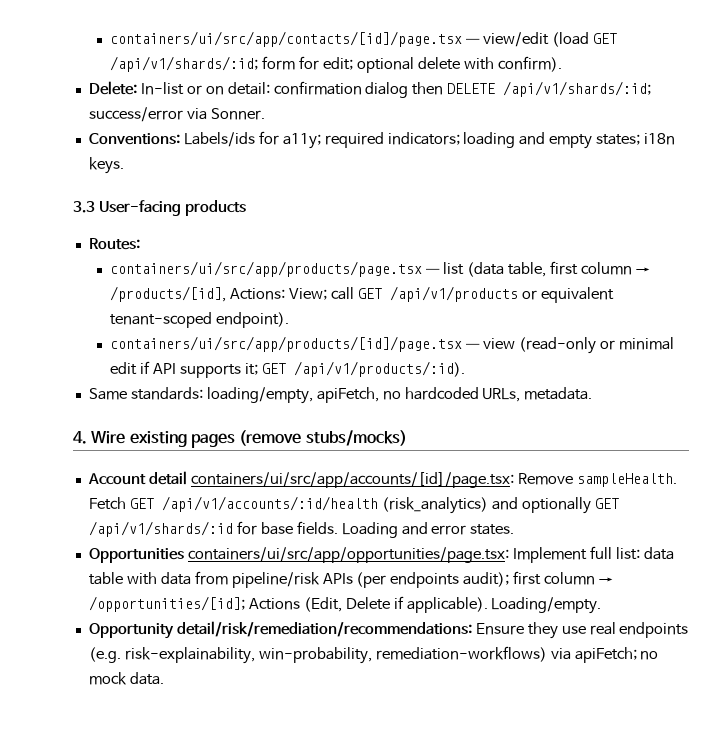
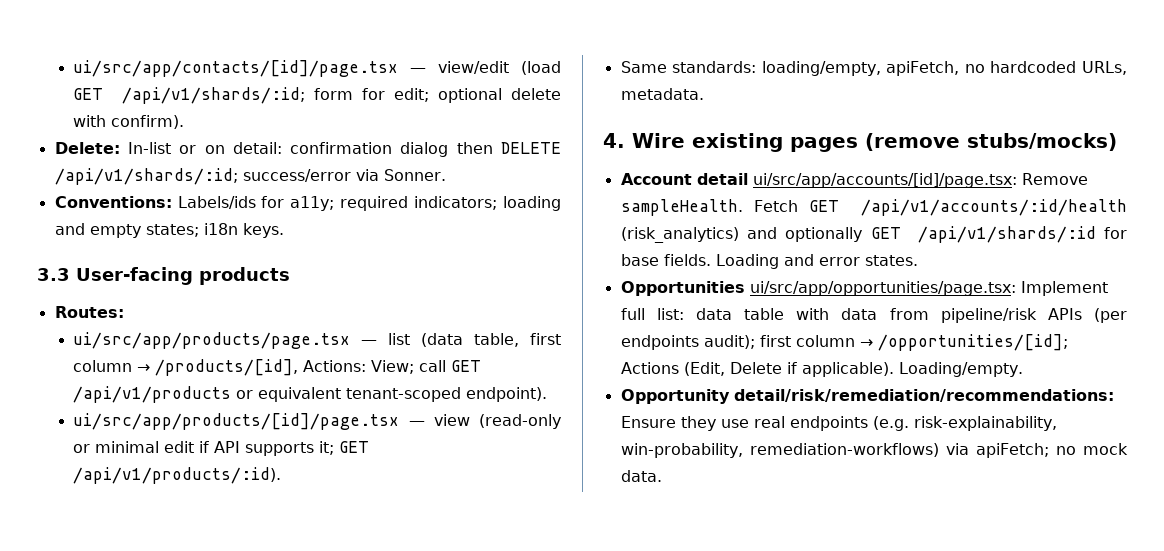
- containers/ui/src/app/contacts/[id]/page.tsx — view/edit (load GET /api/v1/shards/:id; form for edit; optional delete with confirm).
+ ui/src/app/contacts/[id]/page.tsx — view/edit (load GET /api/v1/shards/:id; form for edit; optional delete with confirm).
- containers/ui/src/app/products/page.tsx — list (data table, first column → /products/[id], Actions: View; call GET /api/v1/products or equivalent tenant-scoped endpoint).
+ ui/src/app/products/page.tsx — list (data table, first column → /products/[id], Actions: View; call GET /api/v1/products or equivalent tenant-scoped endpoint).
- containers/ui/src/app/products/[id]/page.tsx — view (read-only or minimal edit if API supports it; GET /api/v1/products/:id).
+ ui/src/app/products/[id]/page.tsx — view (read-only or minimal edit if API supports it; GET /api/v1/products/:id).
- Account detail containers/ui/src/app/accounts/[id]/page.tsx: Remove sampleHealth.
+ Account detail ui/src/app/accounts/[id]/page.tsx: Remove sampleHealth.
- Opportunities containers/ui/src/app/opportunities/page.tsx: Implement full list: data table with data from pipeline/risk APIs (per endpoints audit); first column → /opportunities/[id]; Actions (Edit, Delete if applicable).
+ Opportunities ui/src/app/opportunities/page.tsx: Implement full list: data table with data from pipeline/risk APIs (per endpoints audit); first column → /opportunities/[id]; Actions (Edit, Delete if applicable).

